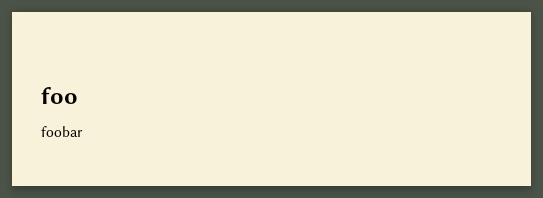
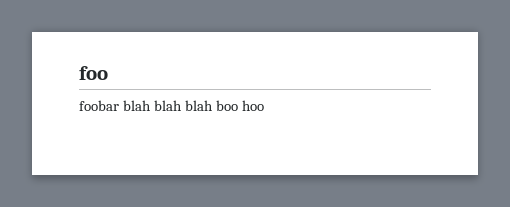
- foobar
+ foobar blah blah blah boo hoo

